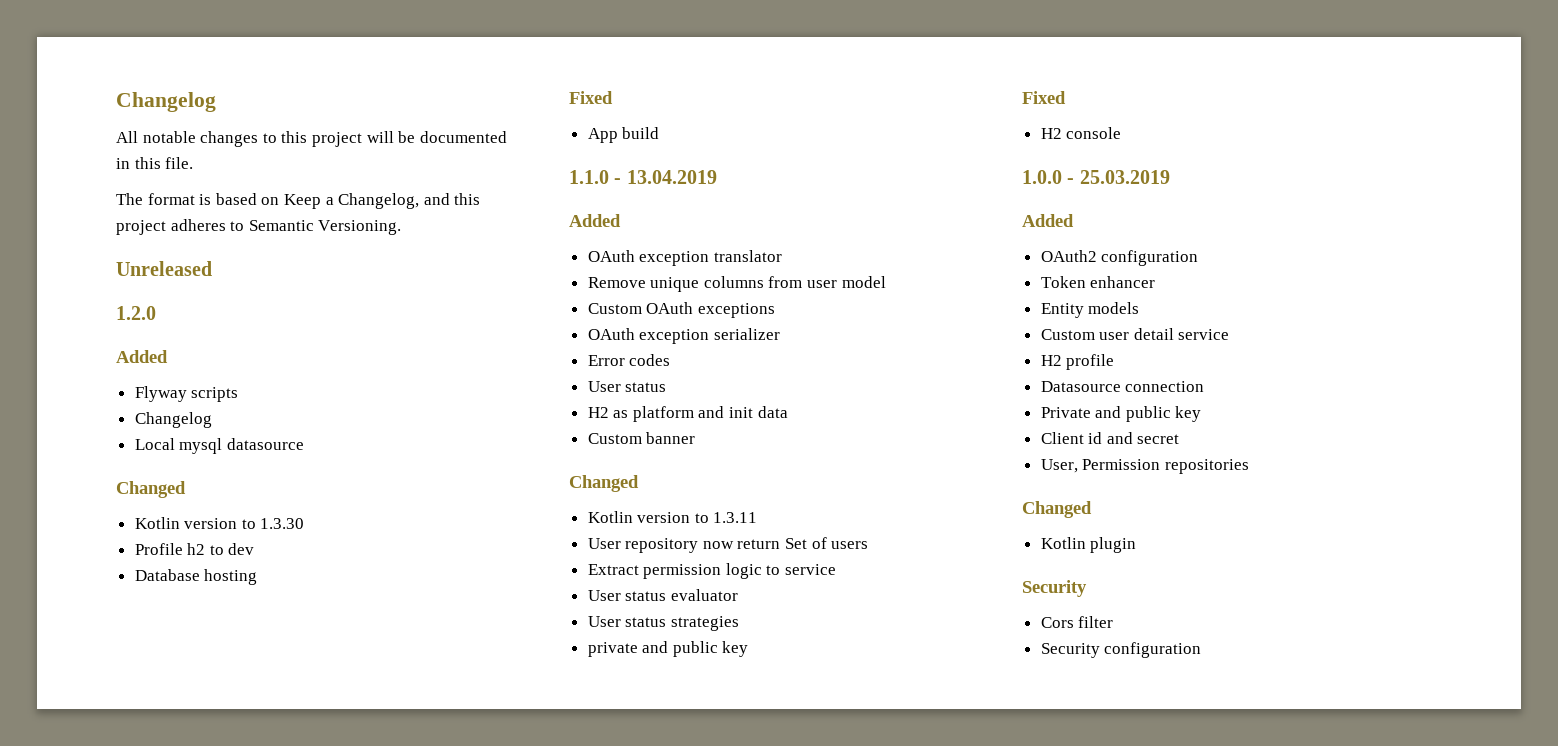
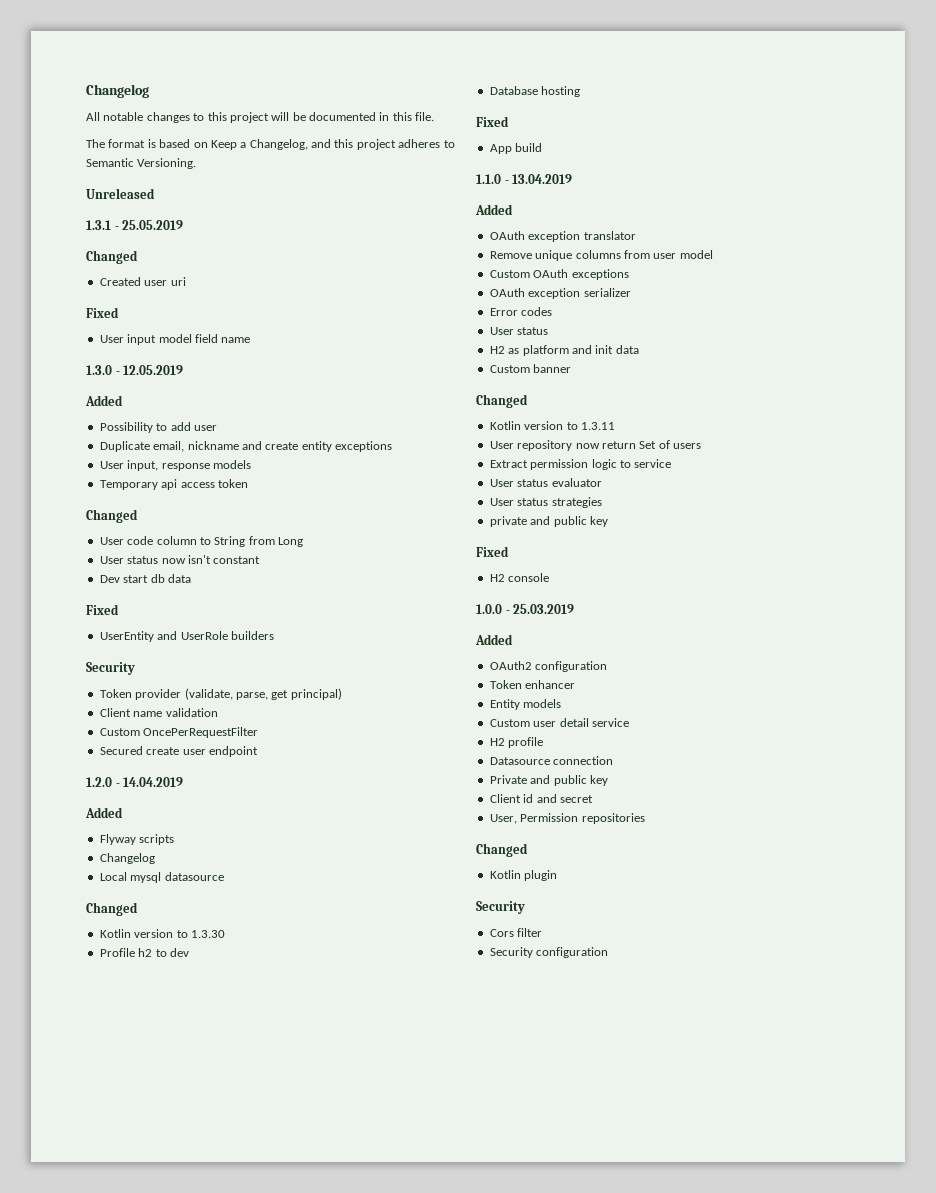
+ 1.3.1 - 25.05.2019
+ Changed
+ Created user uri
+ Fixed
+ User input model field name
+ 1.3.0 - 12.05.2019
+ Added
+ Possibility to add user
+ Duplicate email, nickname and create entity exceptions
+ User input, response models
+ Temporary api access token
+ Changed
+ User code column to String from Long
+ User status now isn't constant
+ Dev start db data
+ Fixed
+ UserEntity and UserRole builders
+ Security
+ Token provider (validate, parse, get principal)
+ Client name validation
+ Custom OncePerRequestFilter
+ Secured create user endpoint
- 1.2.0
+ 1.2.0 - 14.04.2019

